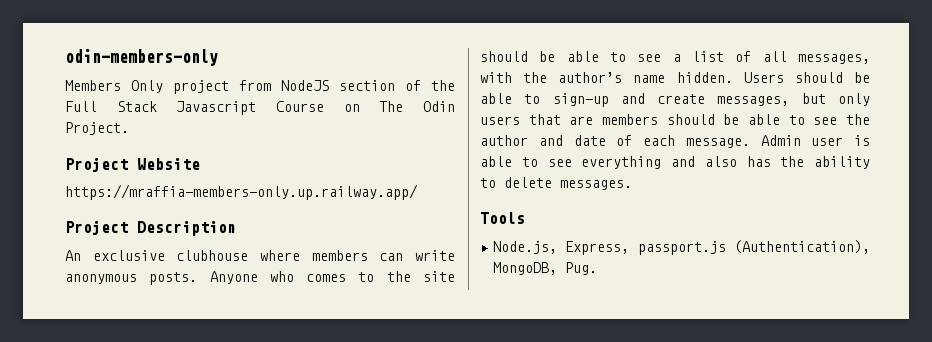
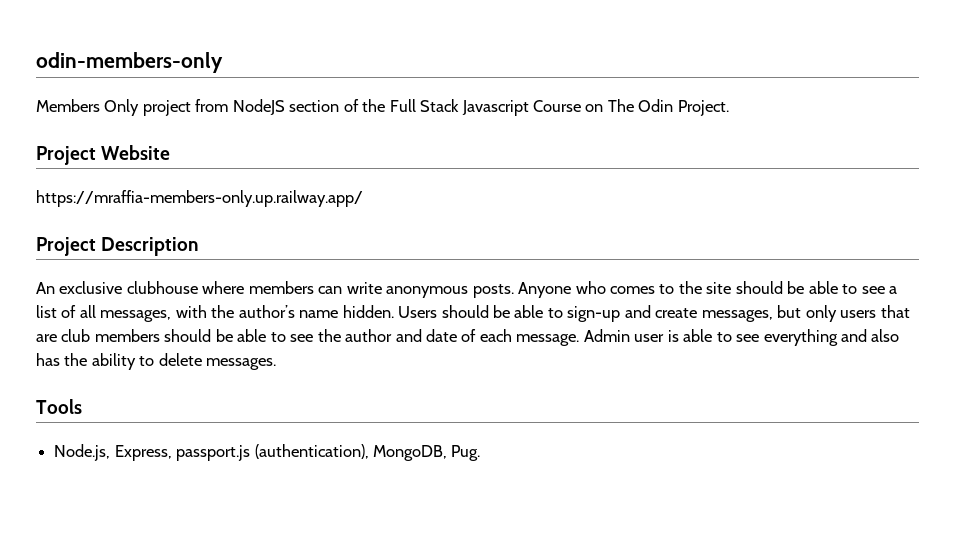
- Users should be able to sign-up and create messages, but only users that are members should be able to see the author and date of each message.
+ Users should be able to sign-up and create messages, but only users that are club members should be able to see the author and date of each message.
- Node.js, Express, passport.js (Authentication), MongoDB, Pug.
+ Node.js, Express, passport.js (authentication), MongoDB, Pug.

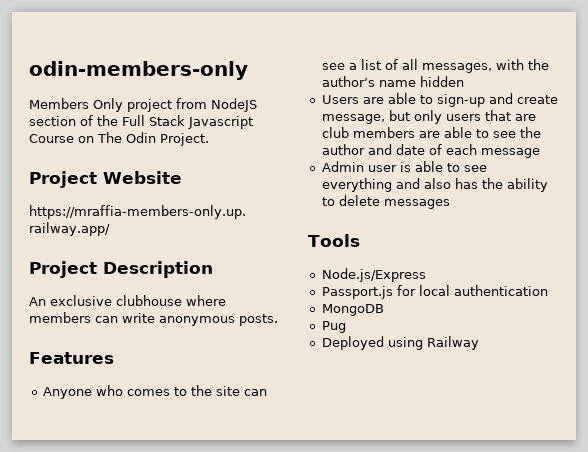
- An exclusive clubhouse where members can write anonymous posts. Anyone who comes to the site should be able to see a list of all messages, with the author’s name hidden. Users should be able to sign-up and create messages, but only users that are club members should be able to see the author and date of each message. Admin user is able to see everything and also has the ability to delete messages.
+ An exclusive clubhouse where members can write anonymous posts.
+ Features
+ Anyone who comes to the site can see a list of all messages, with the author’s name hidden
+ Users are able to sign-up and create message, but only users that are club members are able to see the author and date of each message
+ Admin user is able to see everything and also has the ability to delete messages
- Node.js, Express, passport.js (authentication), MongoDB, Pug.
+ Node.js/Express
+ Passport.js for local authentication
+ MongoDB
+ Pug
+ Deployed using Railway

